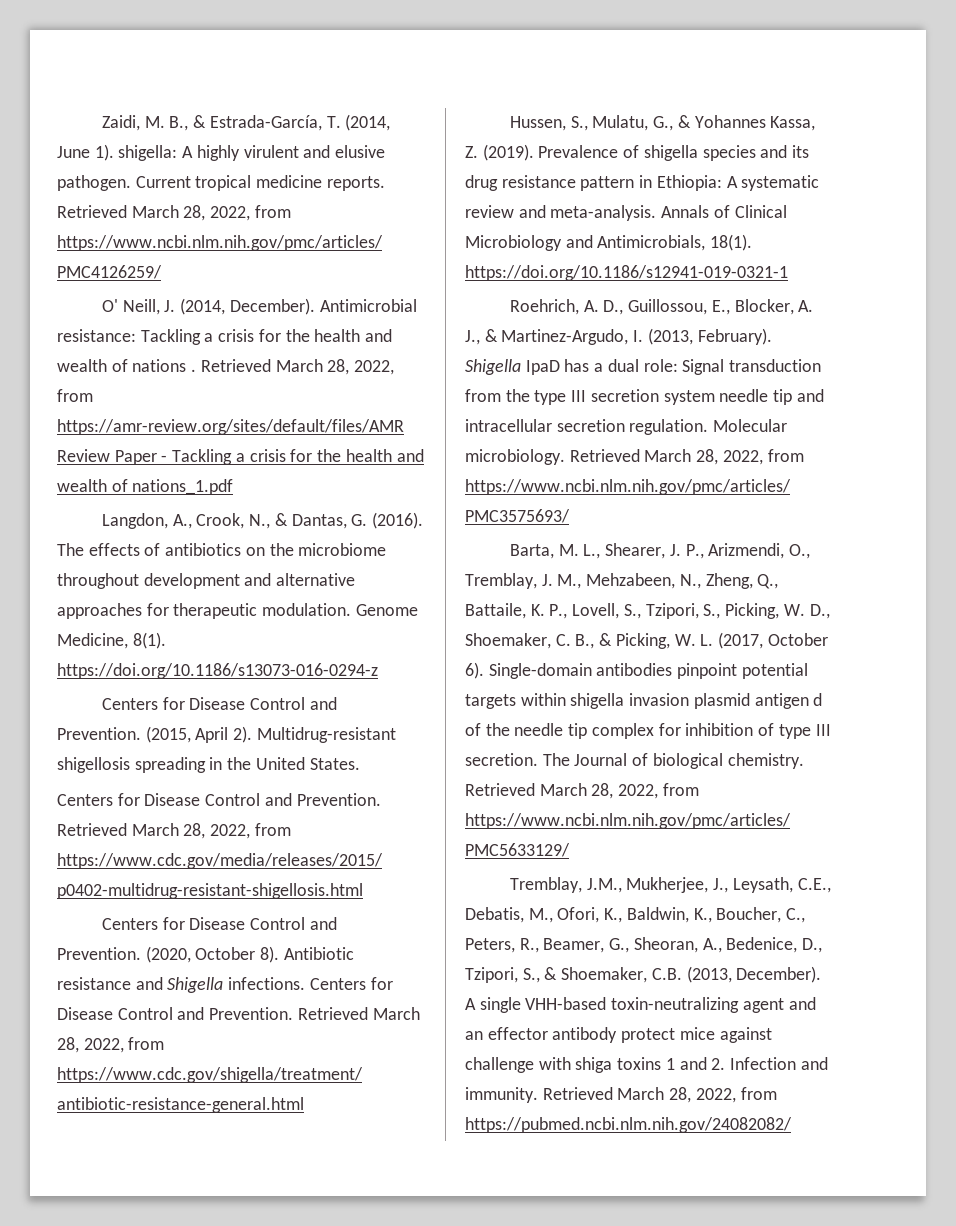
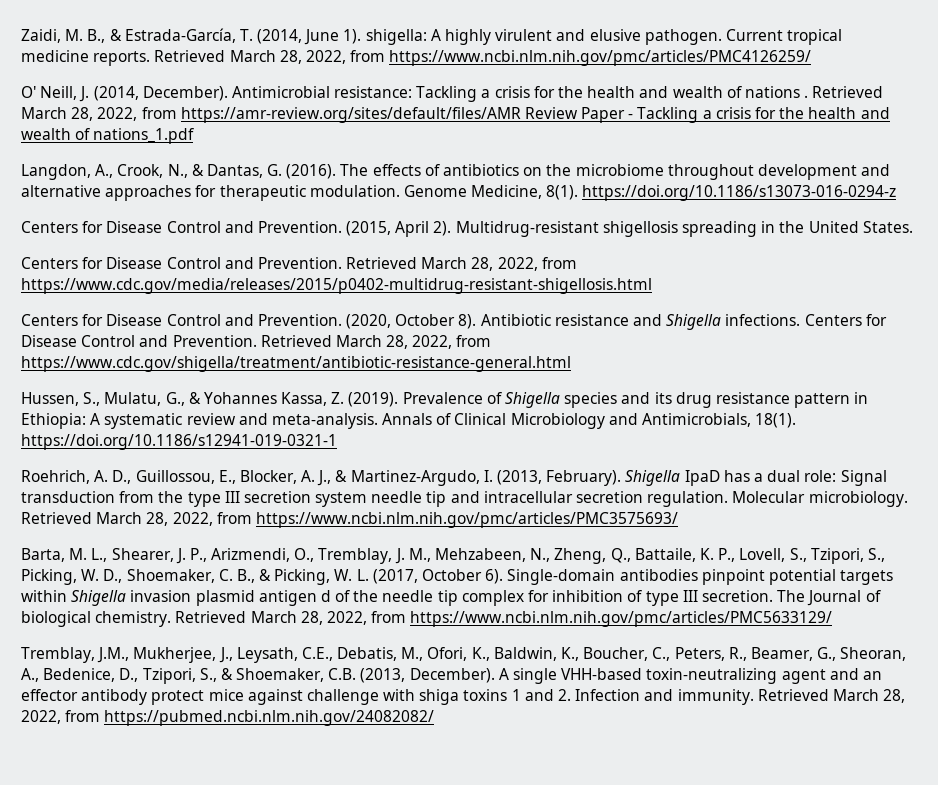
- Prevalence of shigella species and its drug resistance pattern in Ethiopia: A systematic review and meta-analysis.
+ Prevalence of Shigella species and its drug resistance pattern in Ethiopia: A systematic review and meta-analysis.
- Single-domain antibodies pinpoint potential targets within shigella invasion plasmid antigen d of the needle tip complex for inhibition of type III secretion.
+ Single-domain antibodies pinpoint potential targets within Shigella invasion plasmid antigen d of the needle tip complex for inhibition of type III secretion.

